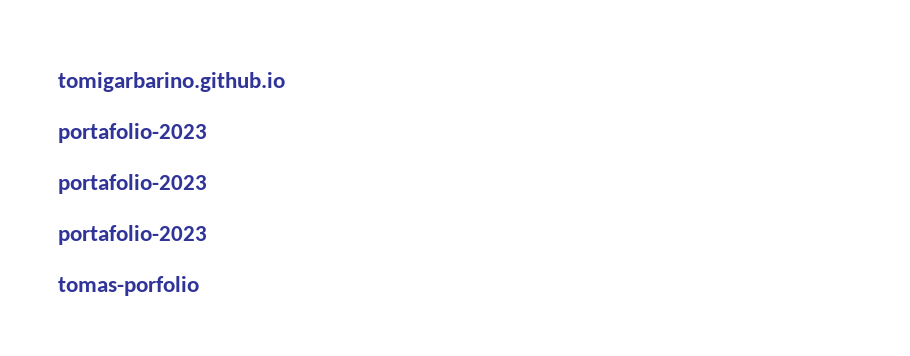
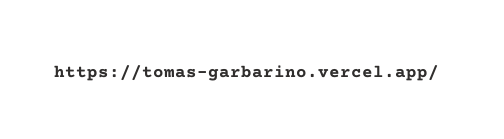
- tomigarbarino.github.io
- portafolio-2023
- portafolio-2023
- portafolio-2023
- tomas-porfolio
+ https://tomas-garbarino.vercel.app/

